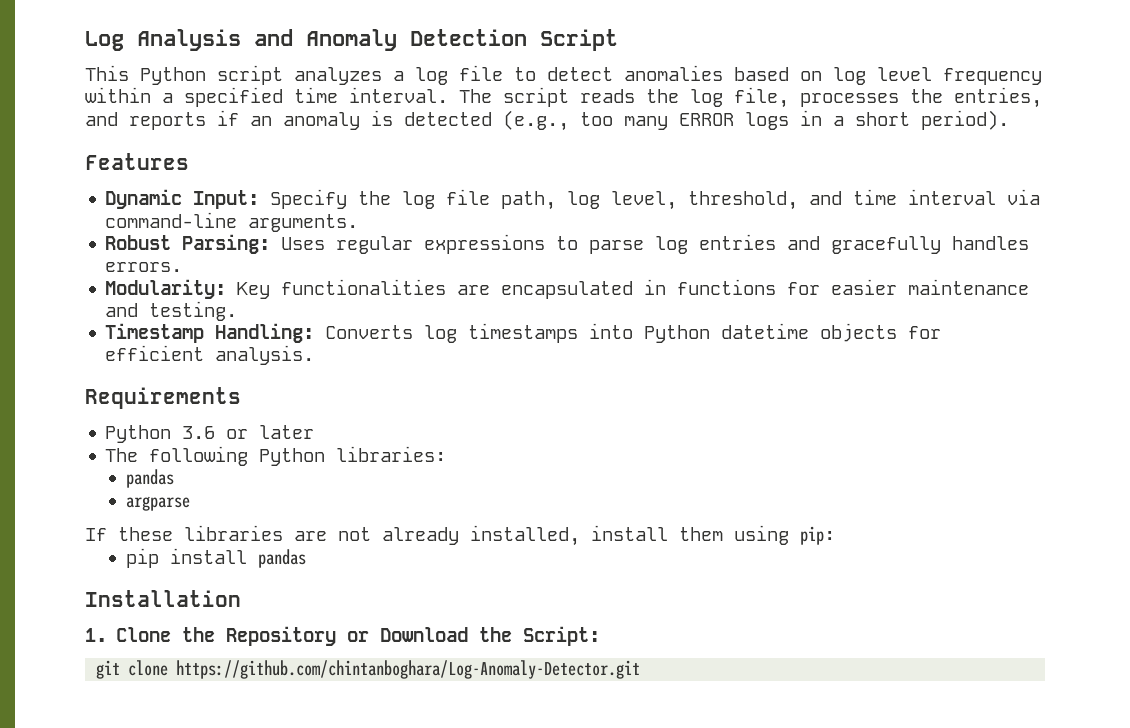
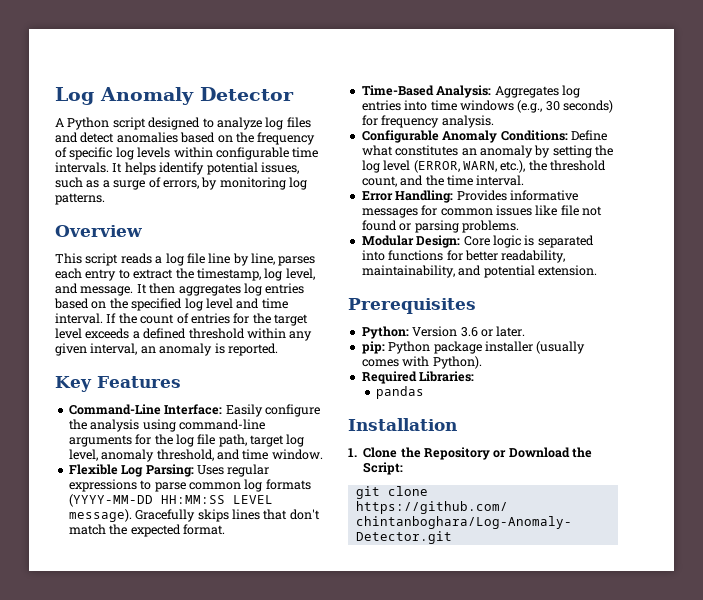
- Log Analysis and Anomaly Detection Script
- This Python script analyzes a log file to detect anomalies based on log level frequency within a specified time interval. The script reads the log file, processes the entries, and reports if an anomaly is detected (e.g., too many ERROR logs in a short period).
- Features
- Dynamic Input: Specify the log file path, log level, threshold, and time interval via command-line arguments.
- Robust Parsing: Uses regular expressions to parse log entries and gracefully handles errors.
- Modularity: Key functionalities are encapsulated in functions for easier maintenance and testing.
- Timestamp Handling: Converts log timestamps into Python datetime objects for efficient analysis.
- Requirements
- Python 3.6 or later
- The following Python libraries:
+ Log Anomaly Detector
+ A Python script designed to analyze log files and detect anomalies based on the frequency of specific log levels within configurable time intervals. It helps identify potential issues, such as a surge of errors, by monitoring log patterns.
+ Overview
+ This script reads a log file line by line, parses each entry to extract the timestamp, log level, and message. It then aggregates log entries based on the specified log level and time interval. If the count of entries for the target level exceeds a defined threshold within any given interval, an anomaly is reported.
+ Key Features
+ Command-Line Interface: Easily configure the analysis using command-line arguments for the log file path, target log level, anomaly threshold, and time window.
+ Flexible Log Parsing: Uses regular expressions to parse common log formats (YYYY-MM-DD HH:MM:SS LEVEL message). Gracefully skips lines that don't match the expected format.
+ Time-Based Analysis: Aggregates log entries into time windows (e.g., 30 seconds) for frequency analysis.
+ Configurable Anomaly Conditions: Define what constitutes an anomaly by setting the log level (ERROR, WARN, etc.), the threshold count, and the time interval.
+ Error Handling: Provides informative messages for common issues like file not found or parsing problems.
+ Modular Design: Core logic is separated into functions for better readability, maintainability, and potential extension.
+ Prerequisites
+ Python: Version 3.6 or later.
+ pip: Python package installer (usually comes with Python).
+ Required Libraries:
  pandas
- argparse
- If these libraries are not already installed, install them using pip:
- pip install pandas

